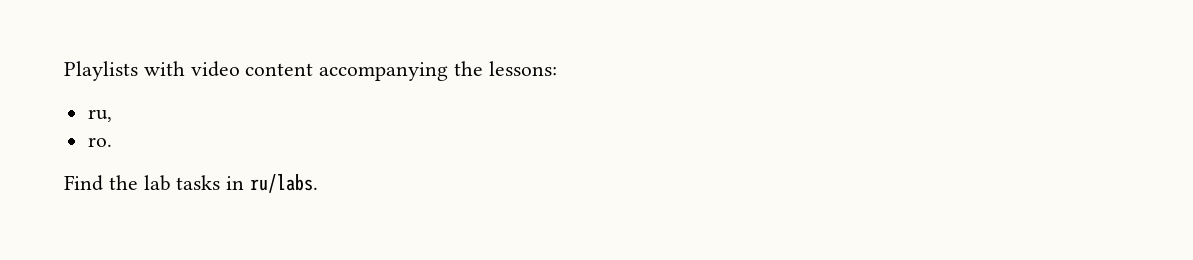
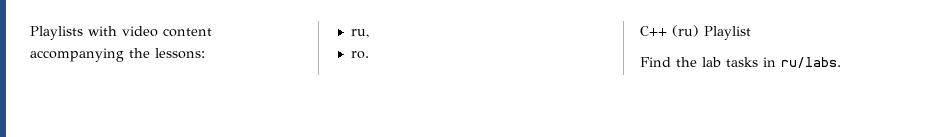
+ C++ (ru) Playlist

